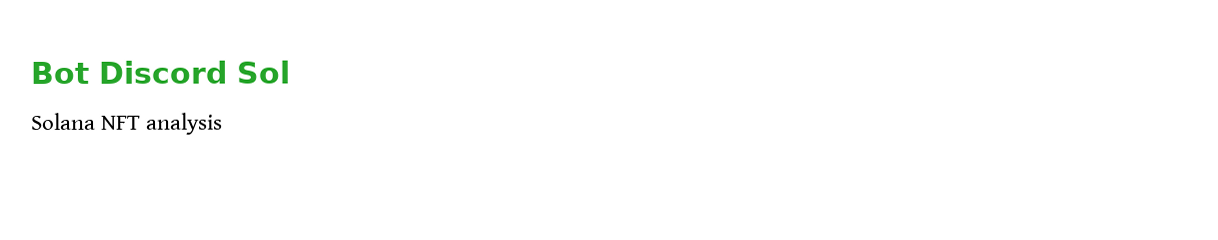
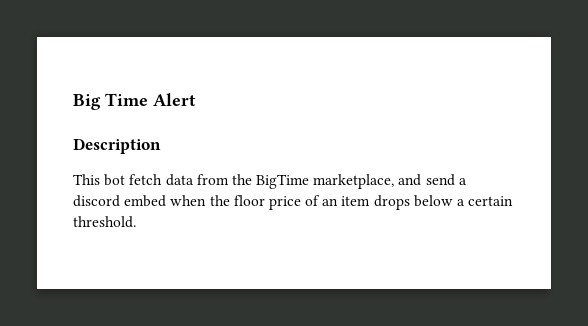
- Bot Discord Sol
- Solana NFT analysis
+ Big Time Alert
+ Description
+ This bot fetch data from the BigTime marketplace, and send a discord embed when the floor price of an item drops below a certain threshold.

